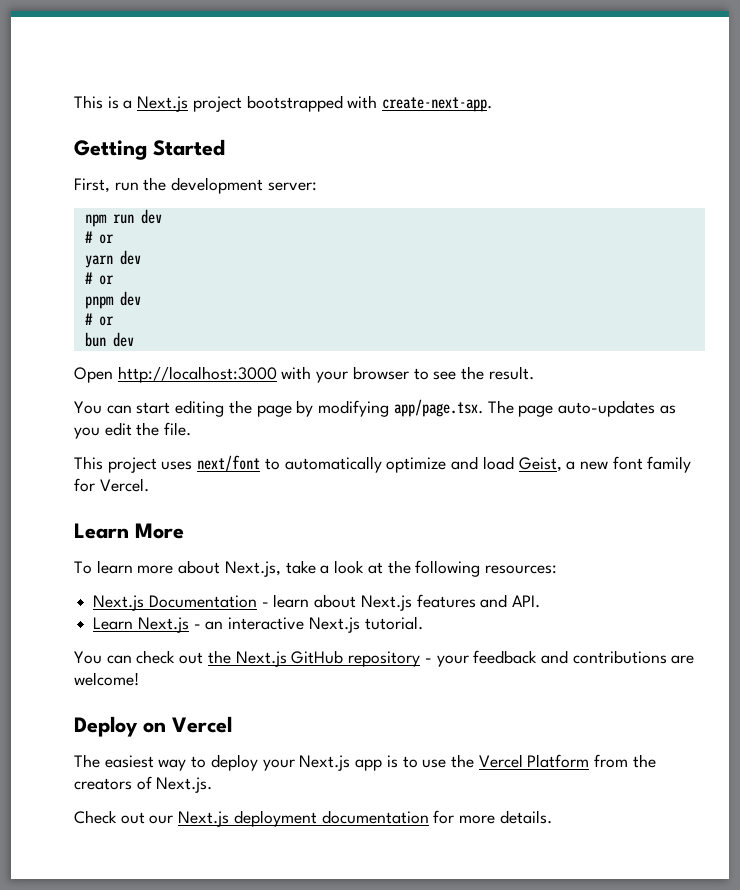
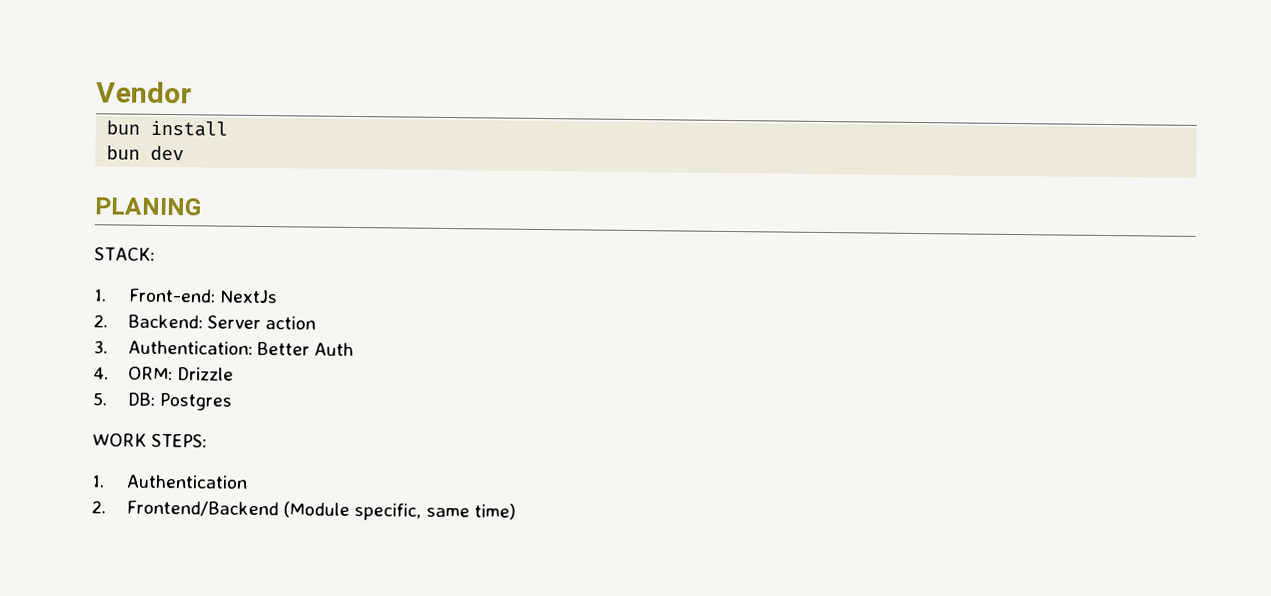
- This is a Next.js project bootstrapped with create-next-app.
- Getting Started
- First, run the development server:
- npm run dev
- # or
- yarn dev
- # or
- pnpm dev
- # or
+ Vendor
+ bun install
  bun dev
- Open http://localhost:3000 with your browser to see the result.
- You can start editing the page by modifying app/page.tsx. The page auto-updates as you edit the file.
- This project uses next/font to automatically optimize and load Geist, a new font family for Vercel.
- Learn More
- To learn more about Next.js, take a look at the following resources:
- Next.js Documentation - learn about Next.js features and API.
- Learn Next.js - an interactive Next.js tutorial.
- You can check out the Next.js GitHub repository - your feedback and contributions are welcome!
- Deploy on Vercel
- The easiest way to deploy your Next.js app is to use the Vercel Platform from the creators of Next.js.
- Check out our Next.js deployment documentation for more details.
+ PLANING
+ STACK:
+ 1. Front-end: NextJs
+ 2. Backend: Server action
+ 3. Authentication: Better Auth
+ 4. ORM: Drizzle
+ 5. DB: Postgres
+ WORK STEPS:
+ 1. Authentication
+ 2. Frontend/Backend (Module specific, same time)

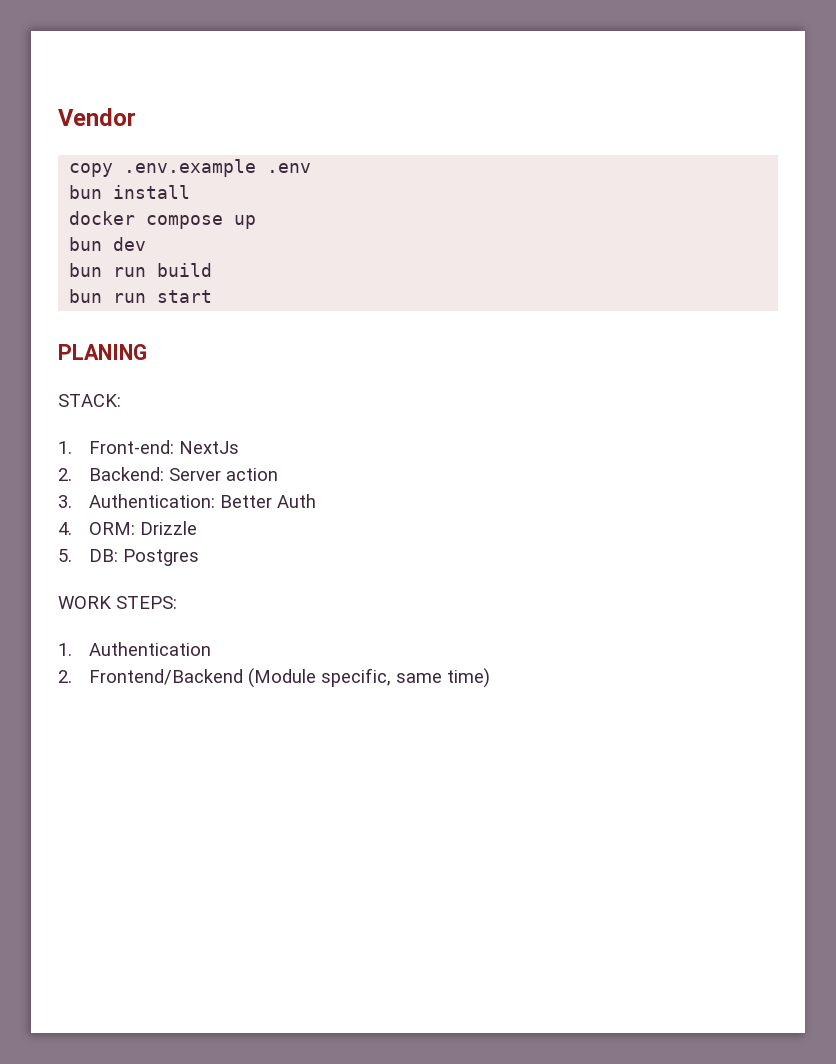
+ copy .env.example .env
+ docker compose up
+ bun run build
+ bun run start

